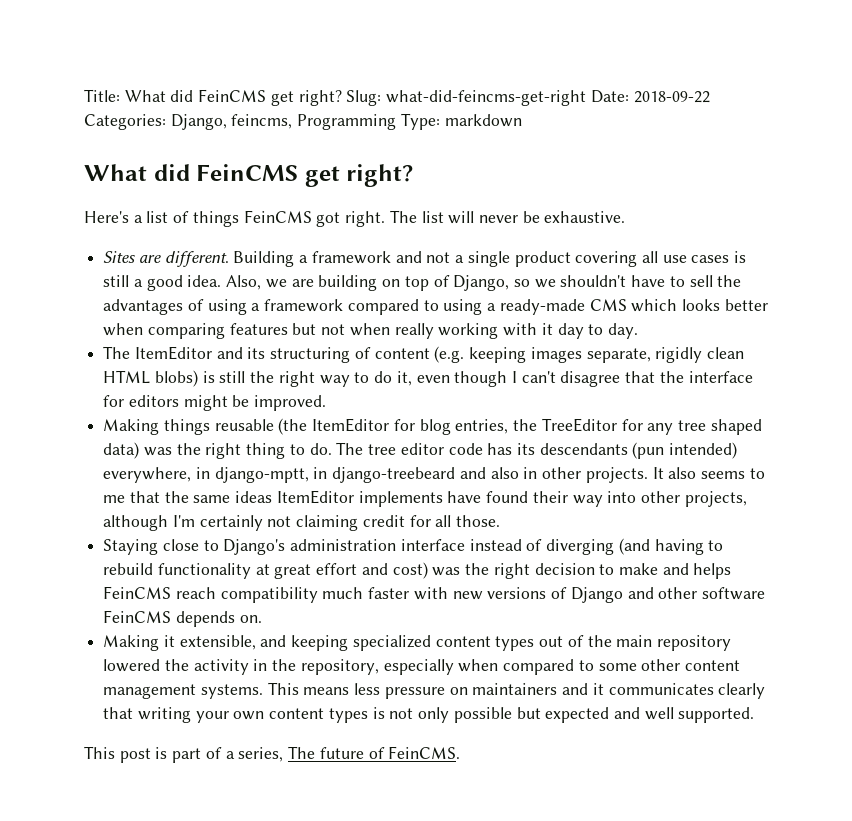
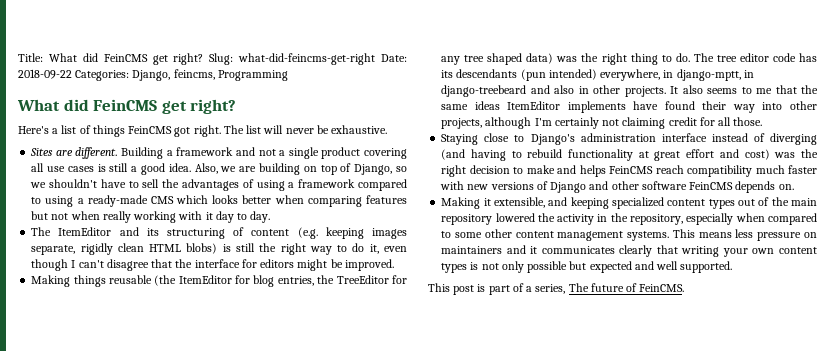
- Slug: what-did-feincms-get-right Date: 2018-09-22 Categories: Django, feincms, Programming Type: markdown
+ Slug: what-did-feincms-get-right Date: 2018-09-22 Categories: Django, feincms, Programming

